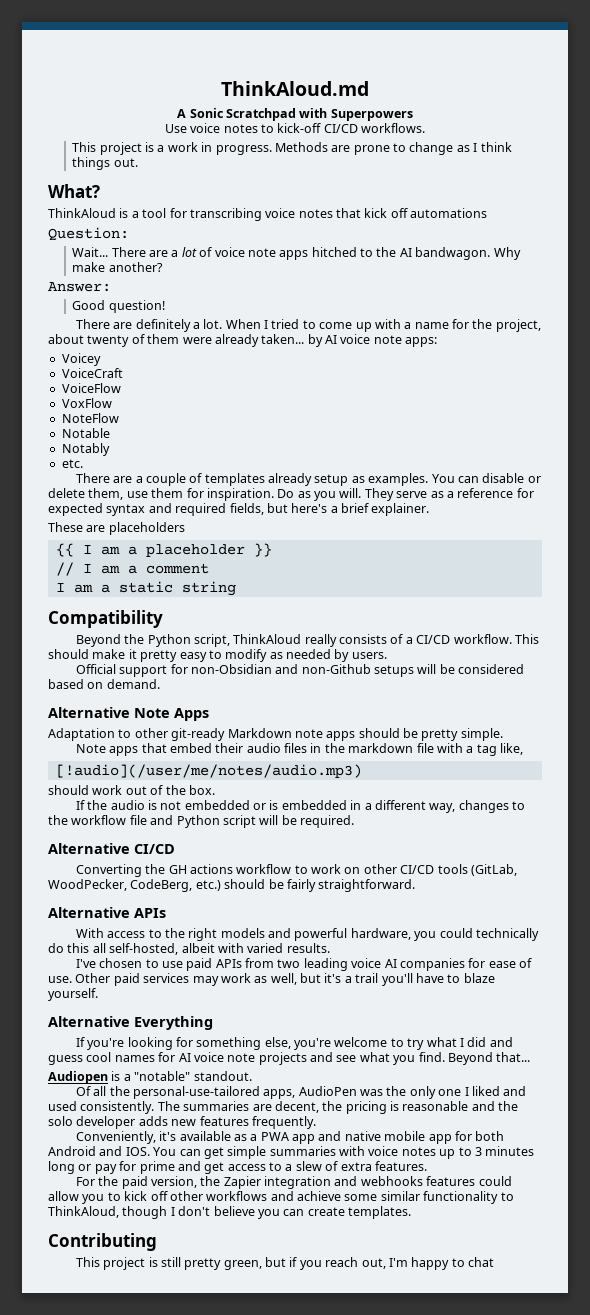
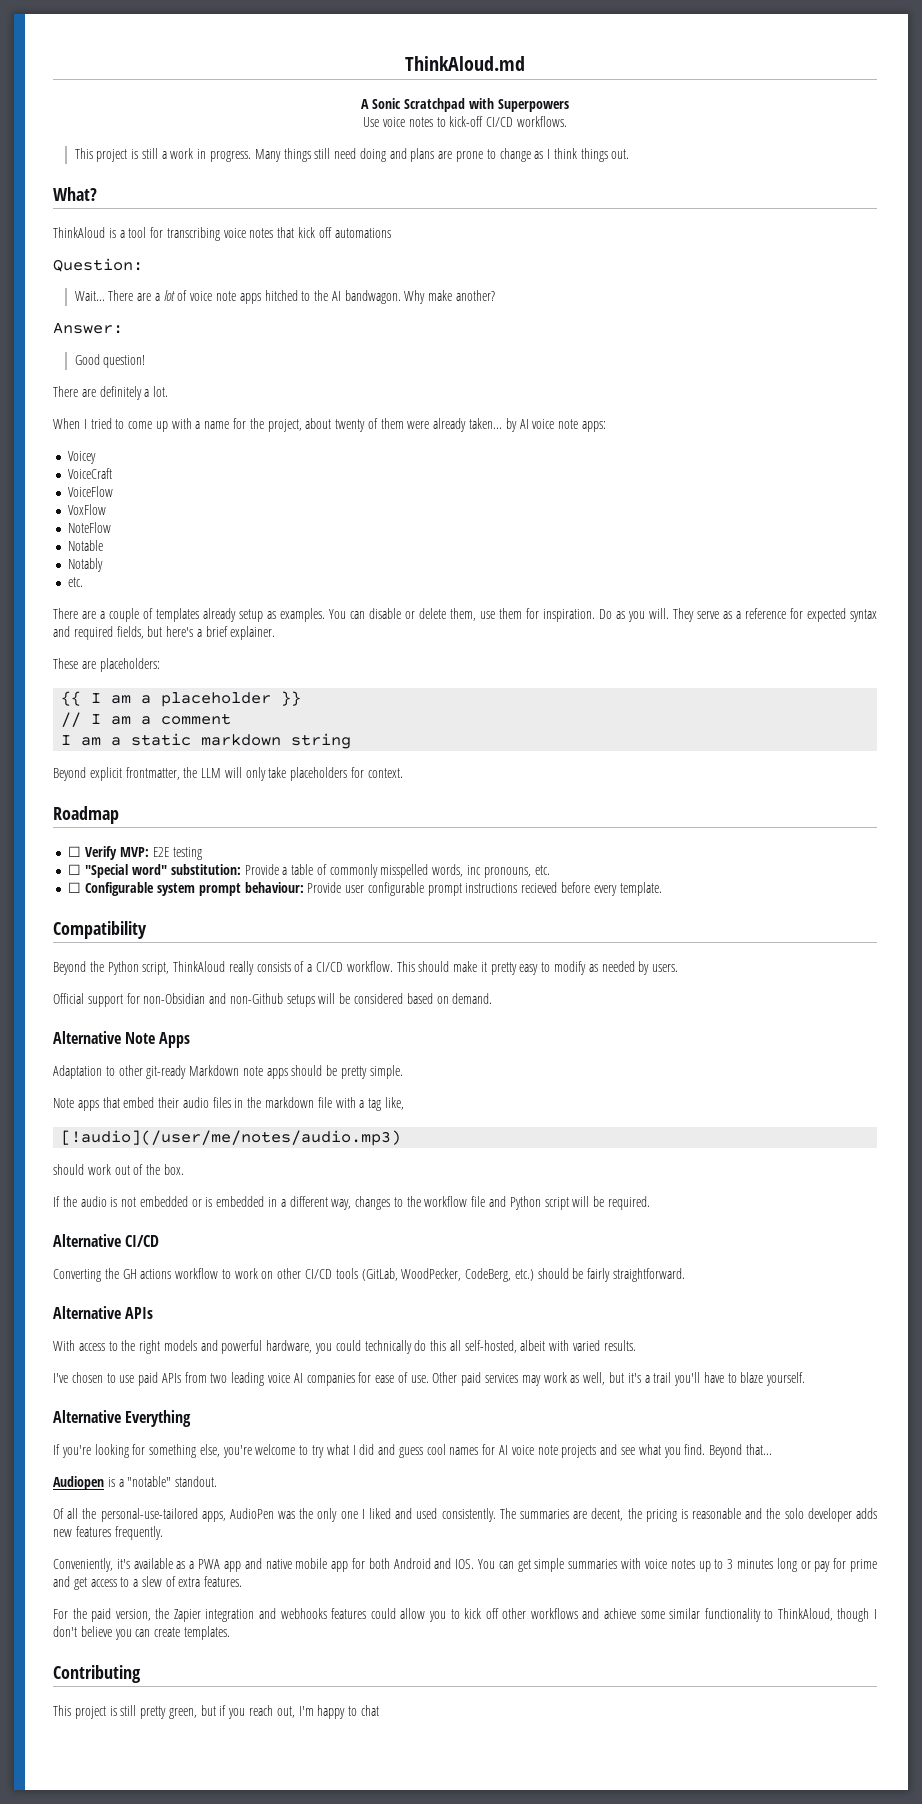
- This project is a work in progress.
+ This project is still a work in progress.
- Methods are prone to change as I think things out.
+ Many things still need doing and plans are prone to change as I think things out.
- There are definitely a lot. When I tried to come up with a name for the project, about twenty of them were already taken... by AI voice note apps:
+ There are definitely a lot.
+ When I tried to come up with a name for the project, about twenty of them were already taken... by AI voice note apps:
- These are placeholders
+ These are placeholders:
- I am a static string
+ I am a static markdown string
+ Beyond explicit frontmatter, the LLM will only take placeholders for context.
+ Roadmap
+ ☐ Verify MVP: E2E testing
+ ☐ "Special word" substitution: Provide a table of commonly misspelled words, inc pronouns, etc.
+ ☐ Configurable system prompt behaviour: Provide user configurable prompt instructions recieved before every template.

